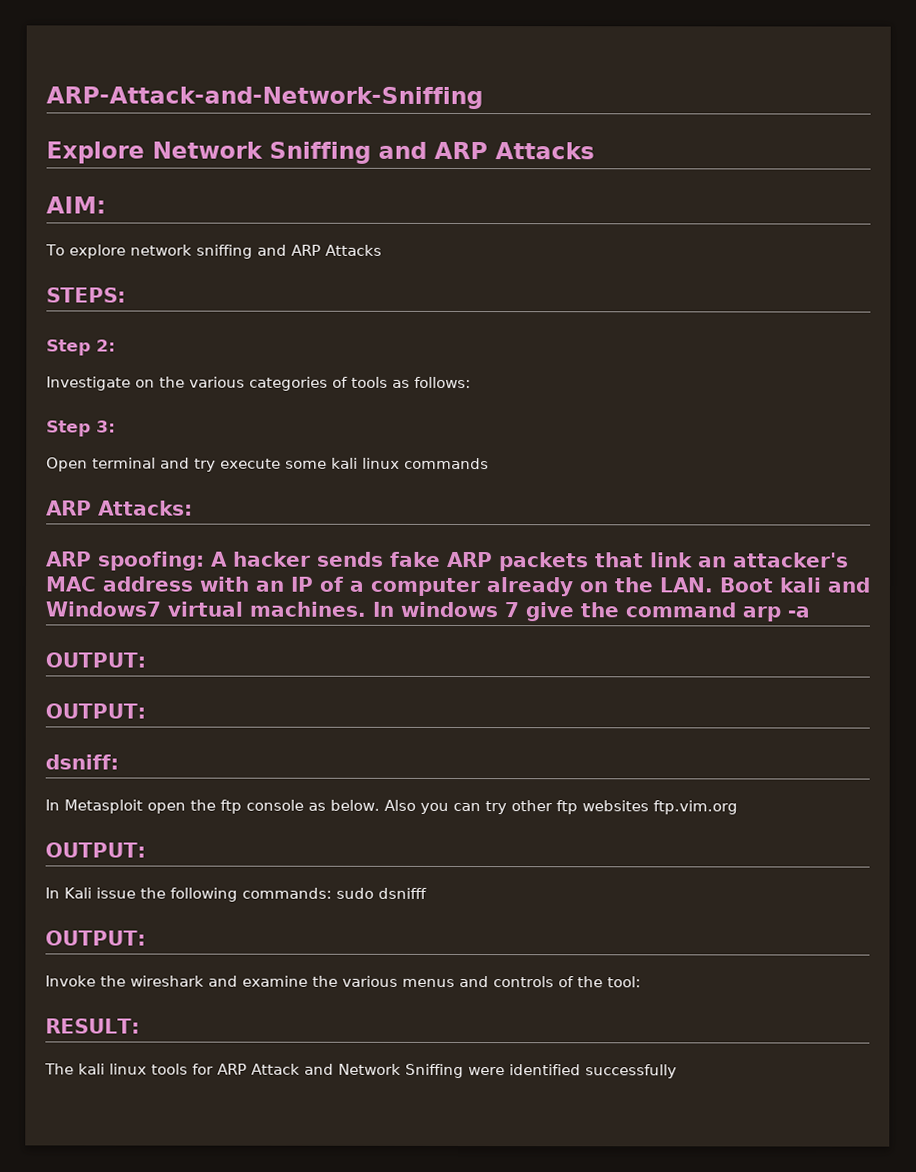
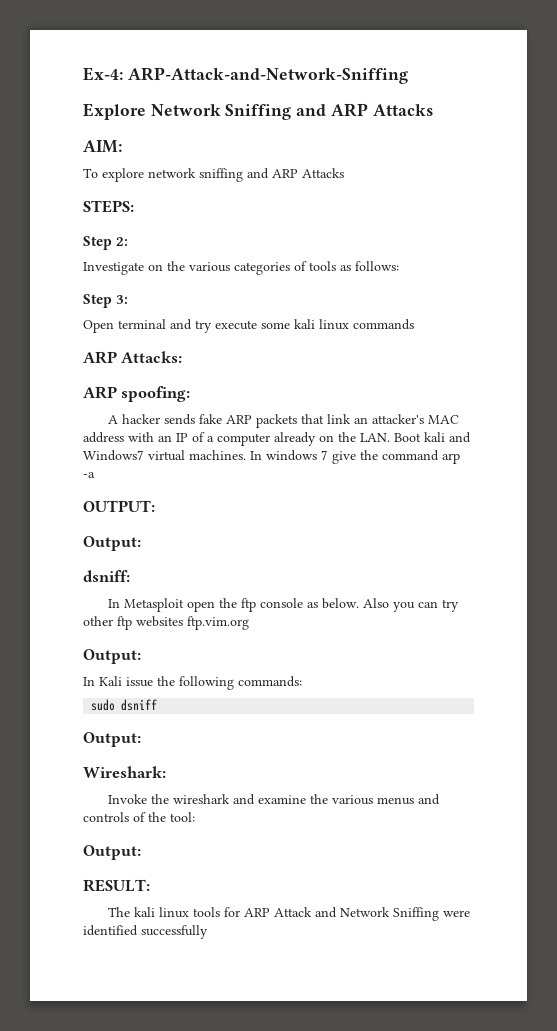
- ARP-Attack-and-Network-Sniffing
+ Ex-4: ARP-Attack-and-Network-Sniffing
- ARP spoofing: A hacker sends fake ARP packets that link an attacker's MAC address with an IP of a computer already on the LAN. Boot kali and Windows7 virtual machines.
+ ARP spoofing:
+ A hacker sends fake ARP packets that link an attacker's MAC address with an IP of a computer already on the LAN. Boot kali and Windows7 virtual machines.
  In windows 7 give the command arp -a
  OUTPUT:
- OUTPUT:
+ Output:
  Also you can try other ftp websites ftp.vim.org
- OUTPUT:
+ Output:
- In Kali issue the following commands: sudo dsnifff
- OUTPUT:
+ In Kali issue the following commands:
+ sudo dsniff
+ Output:
+ Wireshark:
  Invoke the wireshark and examine the various menus and controls of the tool:
+ Output:

